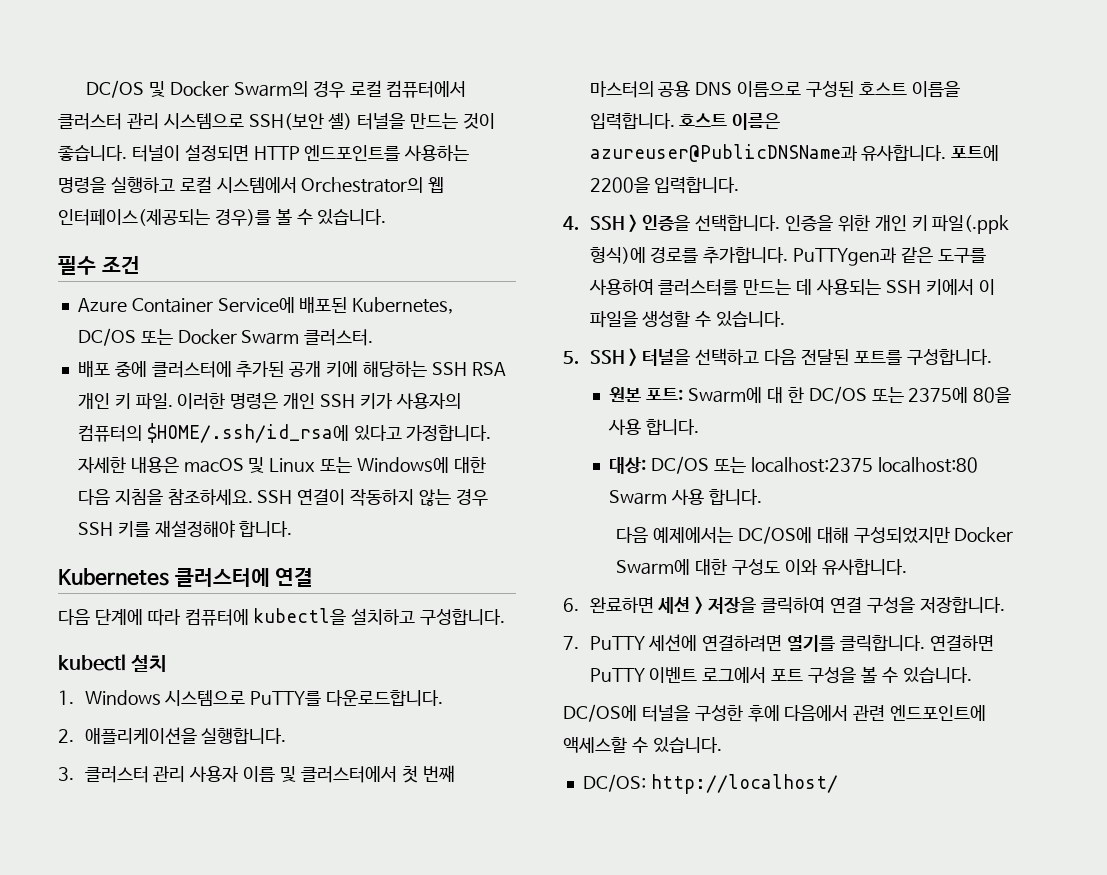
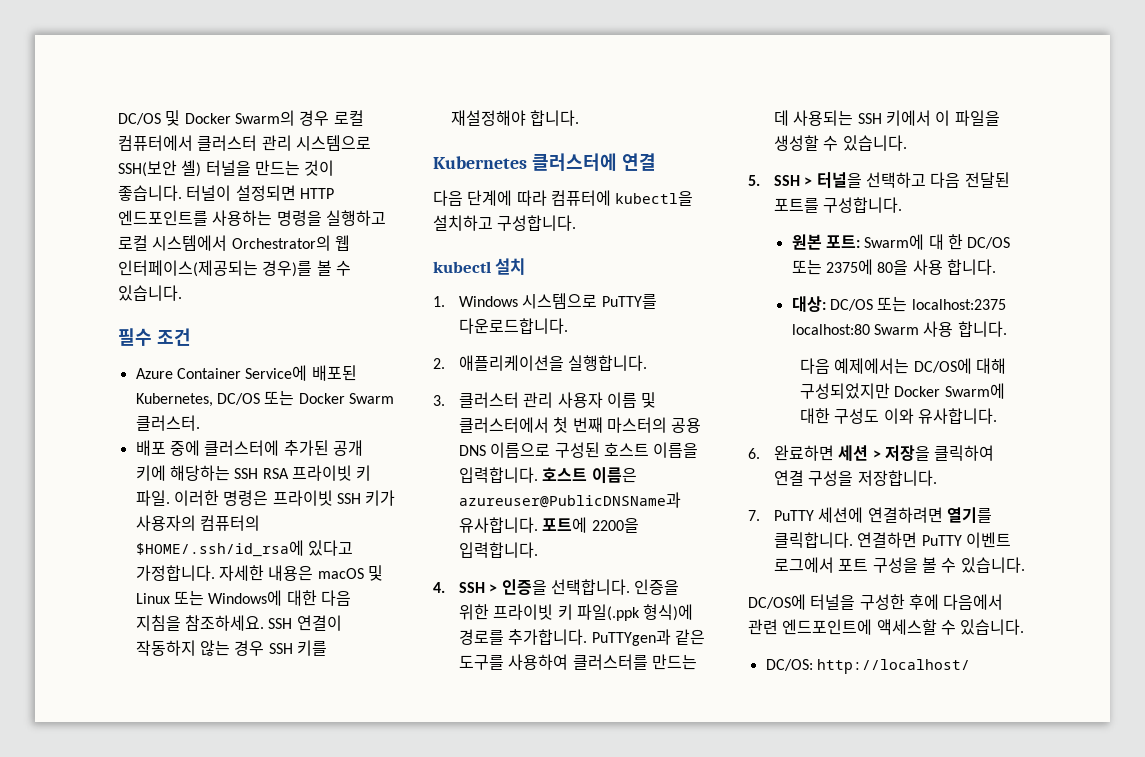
- 배포 중에 클러스터에 추가된 공개 키에 해당하는 SSH RSA 개인 키 파일.
+ 배포 중에 클러스터에 추가된 공개 키에 해당하는 SSH RSA 프라이빗 키 파일.
- 이러한 명령은 개인 SSH 키가 사용자의 컴퓨터의 $HOME/.ssh/id_rsa에 있다고 가정합니다.
+ 이러한 명령은 프라이빗 SSH 키가 사용자의 컴퓨터의 $HOME/.ssh/id_rsa에 있다고 가정합니다.
- 인증을 위한 개인 키 파일(.ppk 형식)에 경로를 추가합니다.
+ 인증을 위한 프라이빗 키 파일(.ppk 형식)에 경로를 추가합니다.

